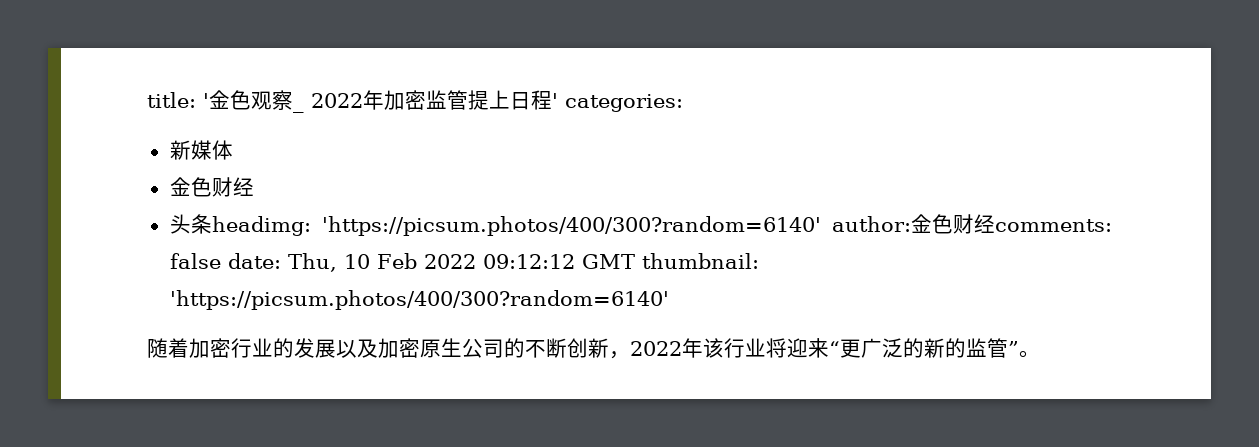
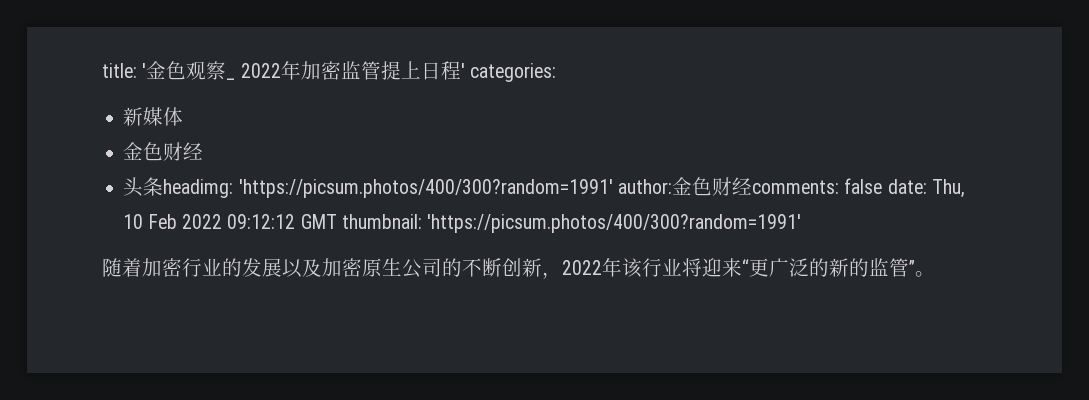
- 头条headimg: 'https://picsum.photos/400/300?random=6140' author:金色财经comments: false date: Thu, 10 Feb 2022 09:12:12 GMT thumbnail: 'https://picsum.photos/400/300?random=6140'
+ 头条headimg: 'https://picsum.photos/400/300?random=1991' author:金色财经comments: false date: Thu, 10 Feb 2022 09:12:12 GMT thumbnail: 'https://picsum.photos/400/300?random=1991'

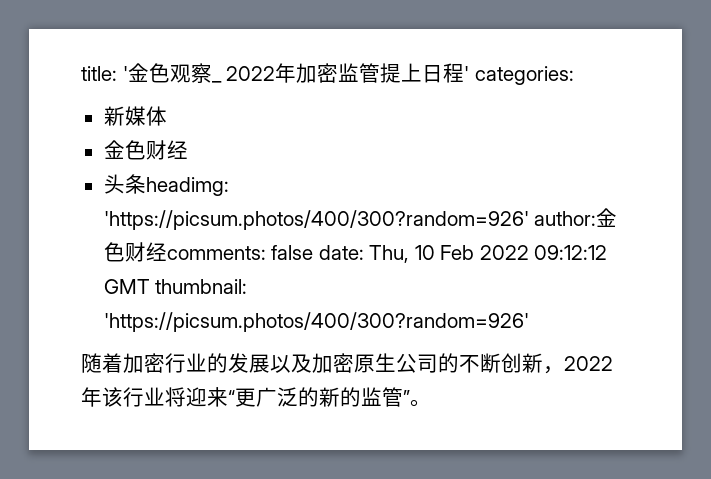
- 头条headimg: 'https://picsum.photos/400/300?random=1991' author:金色财经comments: false date: Thu, 10 Feb 2022 09:12:12 GMT thumbnail: 'https://picsum.photos/400/300?random=1991'
+ 头条headimg: 'https://picsum.photos/400/300?random=926' author:金色财经comments: false date: Thu, 10 Feb 2022 09:12:12 GMT thumbnail: 'https://picsum.photos/400/300?random=926'

